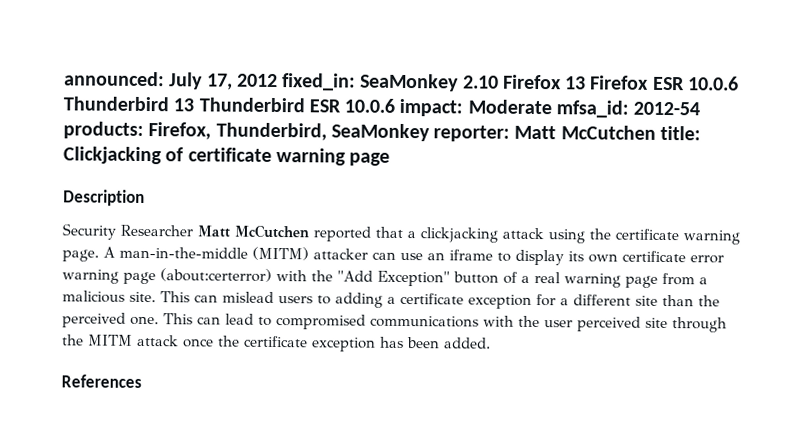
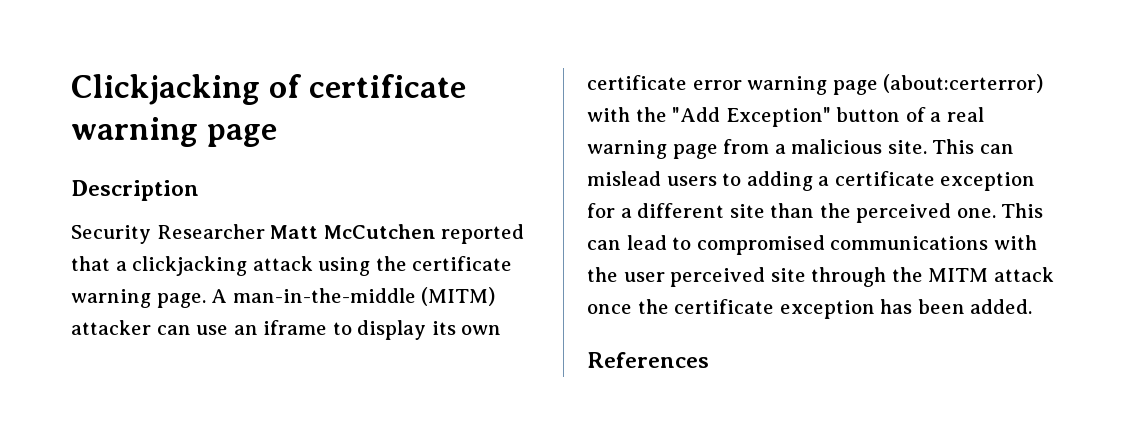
- announced: July 17, 2012 fixed_in: SeaMonkey 2.10 Firefox 13 Firefox ESR 10.0.6 Thunderbird 13 Thunderbird ESR 10.0.6 impact: Moderate mfsa_id: 2012-54 products: Firefox, Thunderbird, SeaMonkey reporter: Matt McCutchen title: Clickjacking of certificate warning page
+ Clickjacking of certificate warning page

